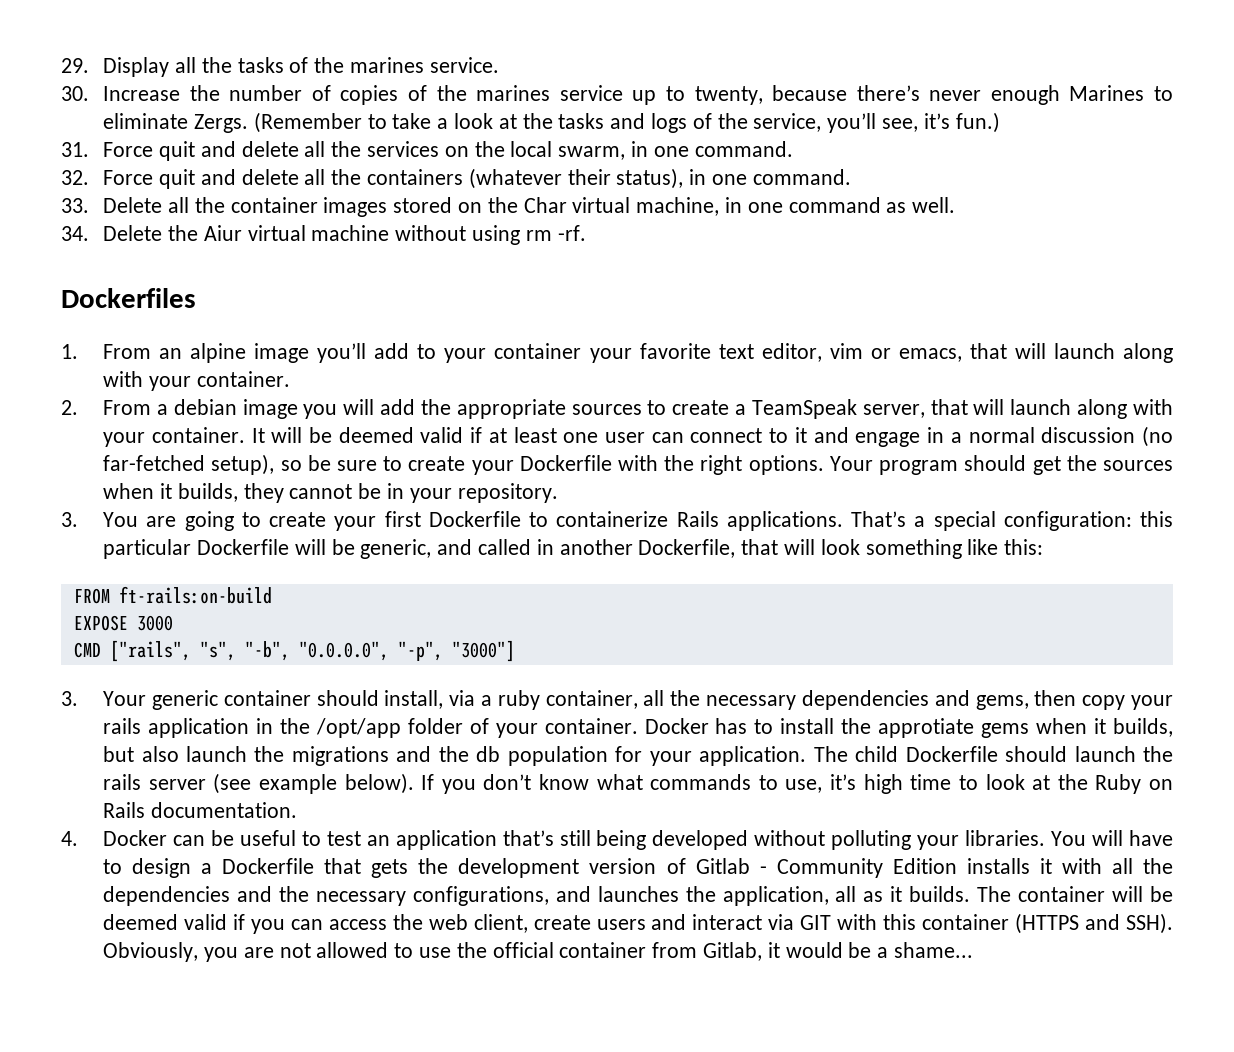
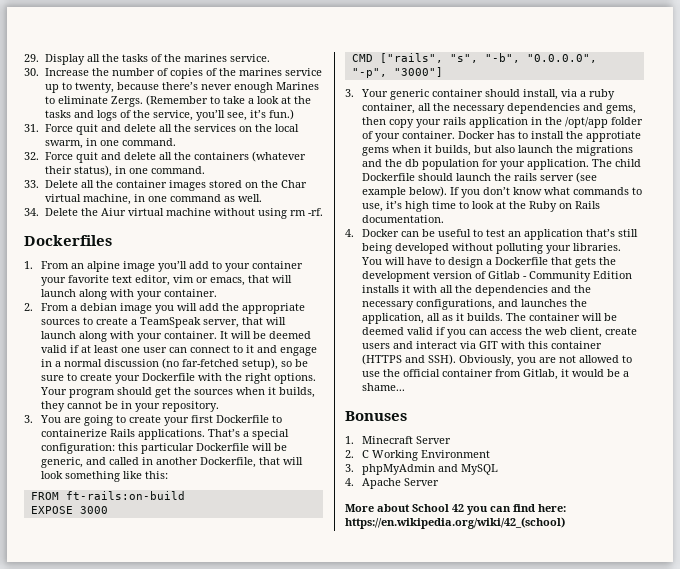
+ Bonuses
+ 1. Minecraft Server
+ 2. C Working Environment
+ 3. phpMyAdmin and MySQL
+ 4. Apache Server
+ More about School 42 you can find here: https://en.wikipedia.org/wiki/42_(school)

